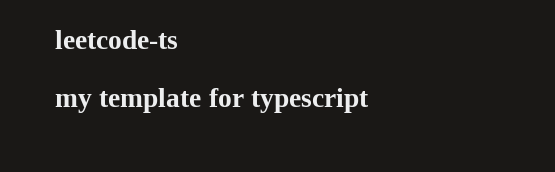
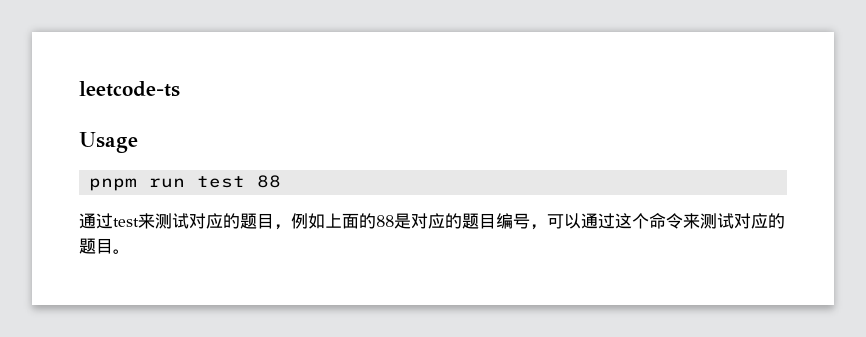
- my template for typescript
+ Usage
+ pnpm run test 88
+ 通过test来测试对应的题目，例如上面的88是对应的题目编号，可以通过这个命令来测试对应的题目。

